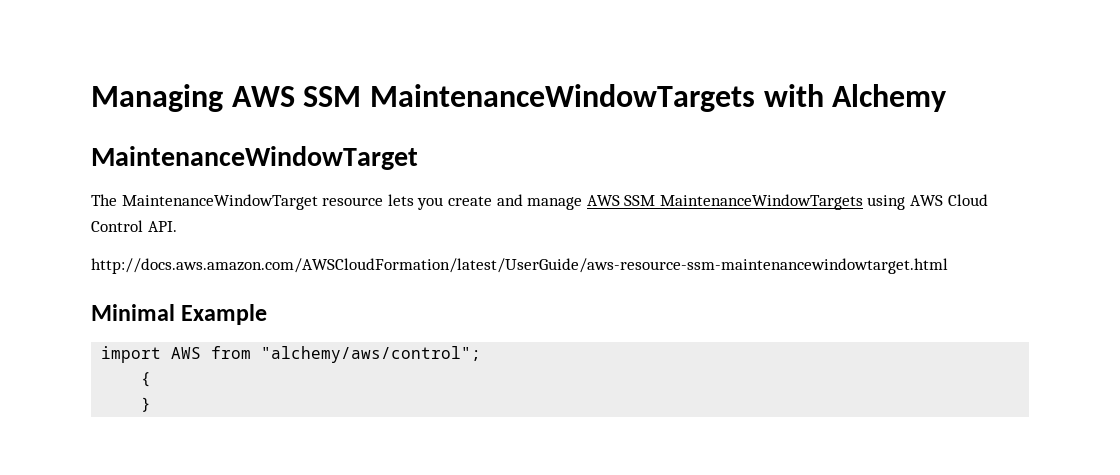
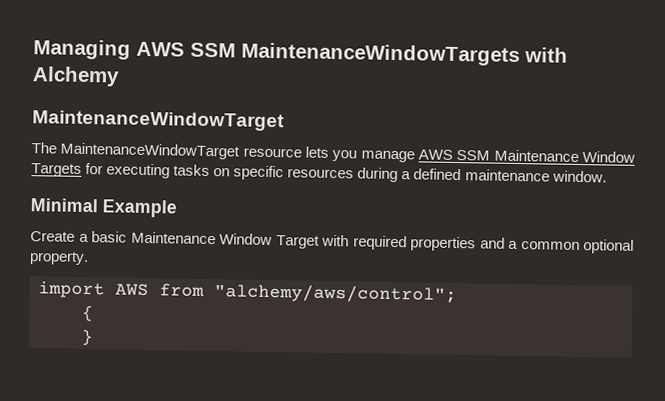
- The MaintenanceWindowTarget resource lets you create and manage AWS SSM MaintenanceWindowTargets using AWS Cloud Control API.
- http://docs.aws.amazon.com/AWSCloudFormation/latest/UserGuide/aws-resource-ssm-maintenancewindowtarget.html
+ The MaintenanceWindowTarget resource lets you manage AWS SSM Maintenance Window Targets for executing tasks on specific resources during a defined maintenance window.
  Minimal Example
+ Create a basic Maintenance Window Target with required properties and a common optional property.

